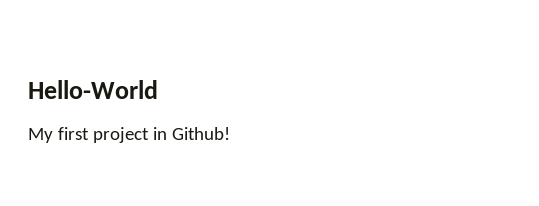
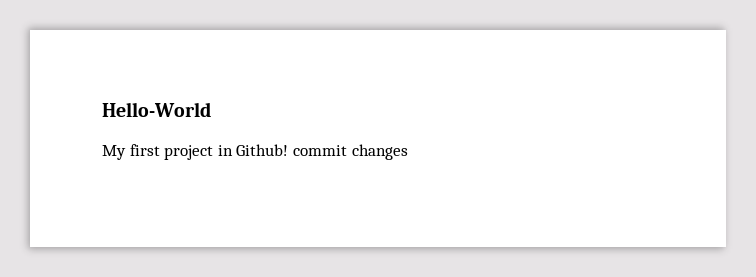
- My first project in Github!
+ My first project in Github! commit changes

